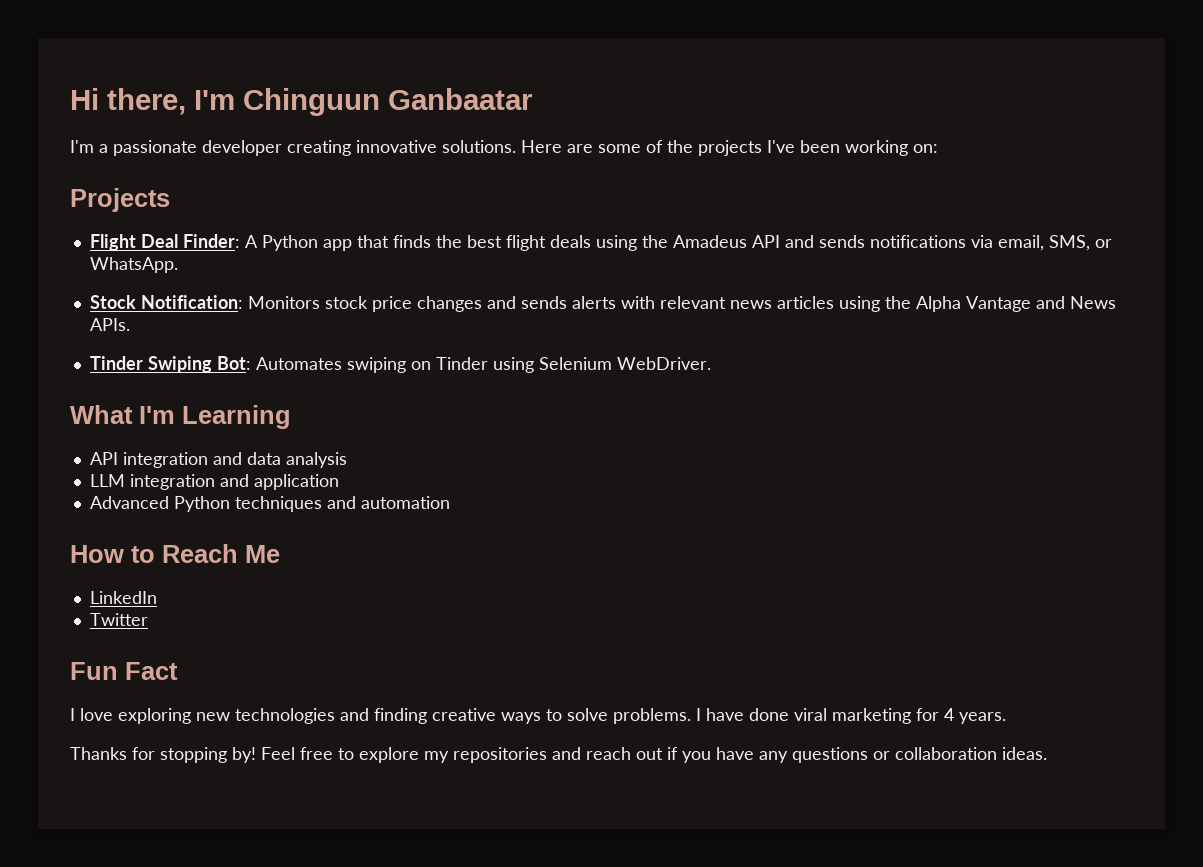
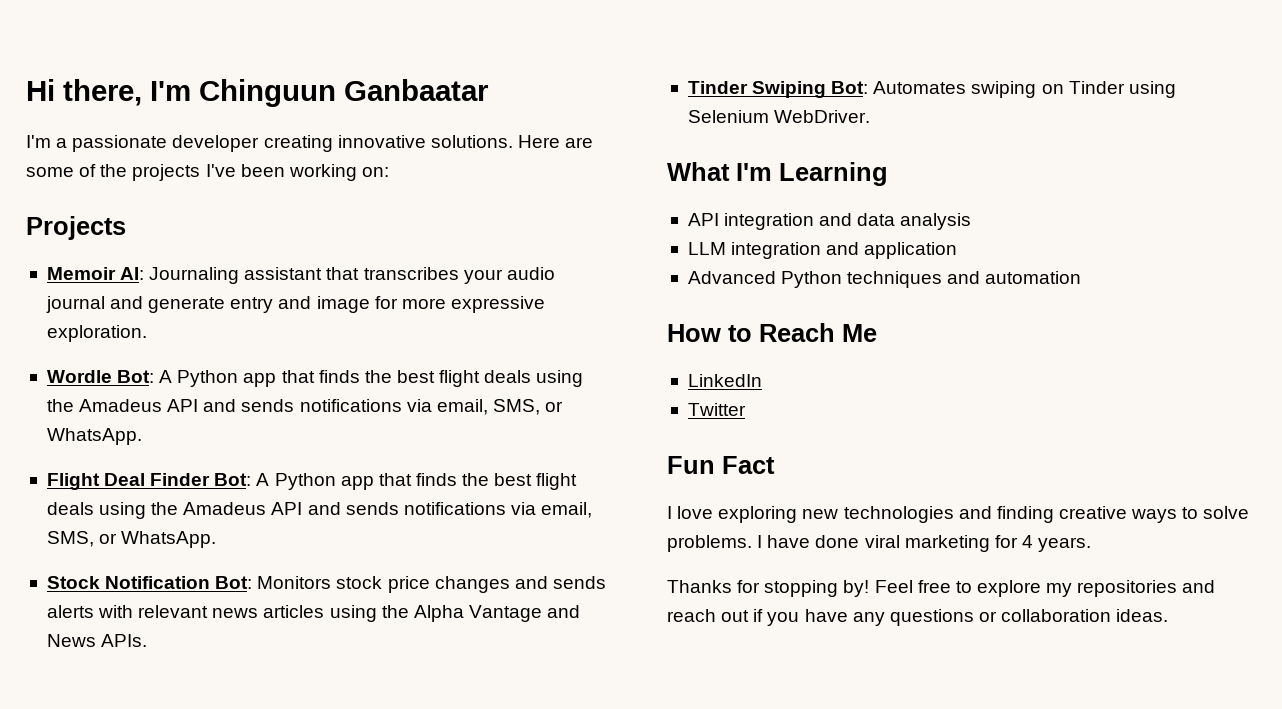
+ Memoir AI: Journaling assistant that transcribes your audio journal and generate entry and image for more expressive exploration.
+ Wordle Bot: A Python app that finds the best flight deals using the Amadeus API and sends notifications via email, SMS, or WhatsApp.
- Flight Deal Finder: A Python app that finds the best flight deals using the Amadeus API and sends notifications via email, SMS, or WhatsApp.
+ Flight Deal Finder Bot: A Python app that finds the best flight deals using the Amadeus API and sends notifications via email, SMS, or WhatsApp.
- Stock Notification: Monitors stock price changes and sends alerts with relevant news articles using the Alpha Vantage and News APIs.
+ Stock Notification Bot: Monitors stock price changes and sends alerts with relevant news articles using the Alpha Vantage and News APIs.

